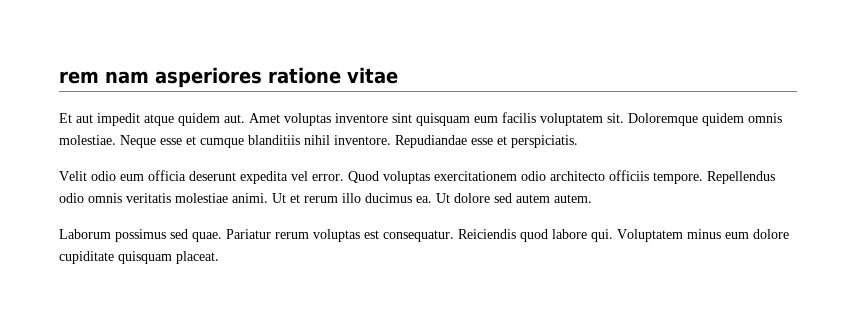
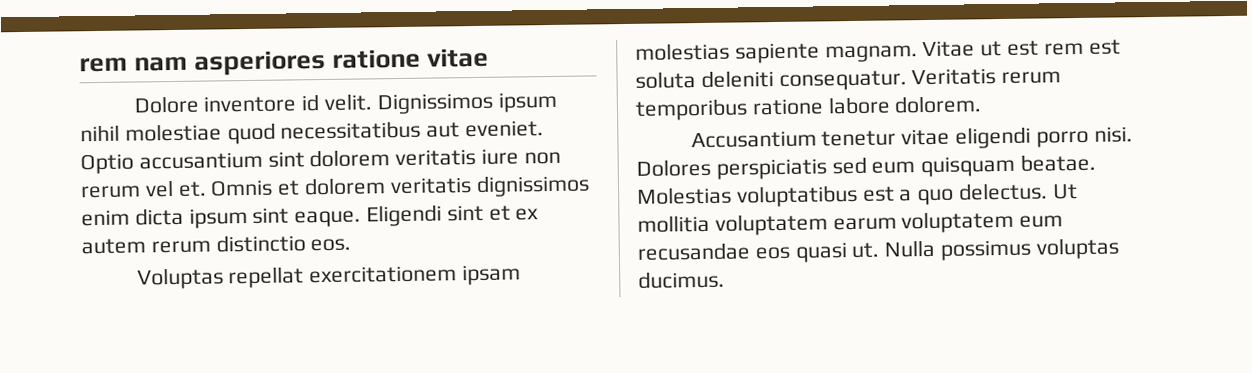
- Et aut impedit atque quidem aut. Amet voluptas inventore sint quisquam eum facilis voluptatem sit. Doloremque quidem omnis molestiae. Neque esse et cumque blanditiis nihil inventore. Repudiandae esse et perspiciatis.
- Velit odio eum officia deserunt expedita vel error. Quod voluptas exercitationem odio architecto officiis tempore. Repellendus odio omnis veritatis molestiae animi. Ut et rerum illo ducimus ea. Ut dolore sed autem autem.
- Laborum possimus sed quae. Pariatur rerum voluptas est consequatur. Reiciendis quod labore qui. Voluptatem minus eum dolore cupiditate quisquam placeat.
+ Dolore inventore id velit. Dignissimos ipsum nihil molestiae quod necessitatibus aut eveniet. Optio accusantium sint dolorem veritatis iure non rerum vel et. Omnis et dolorem veritatis dignissimos enim dicta ipsum sint eaque. Eligendi sint et ex autem rerum distinctio eos.
+ Voluptas repellat exercitationem ipsam molestias sapiente magnam. Vitae ut est rem est soluta deleniti consequatur. Veritatis rerum temporibus ratione labore dolorem.
+ Accusantium tenetur vitae eligendi porro nisi. Dolores perspiciatis sed eum quisquam beatae. Molestias voluptatibus est a quo delectus. Ut mollitia voluptatem earum voluptatem eum recusandae eos quasi ut. Nulla possimus voluptas ducimus.

